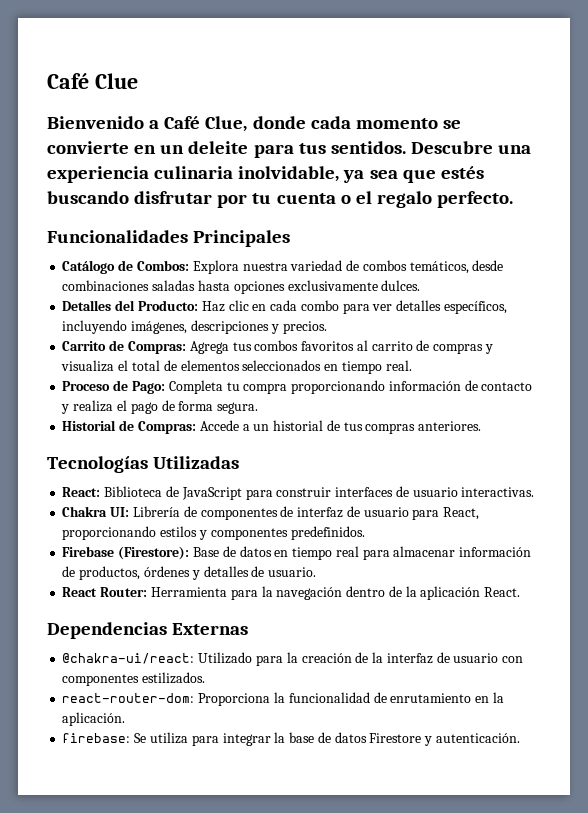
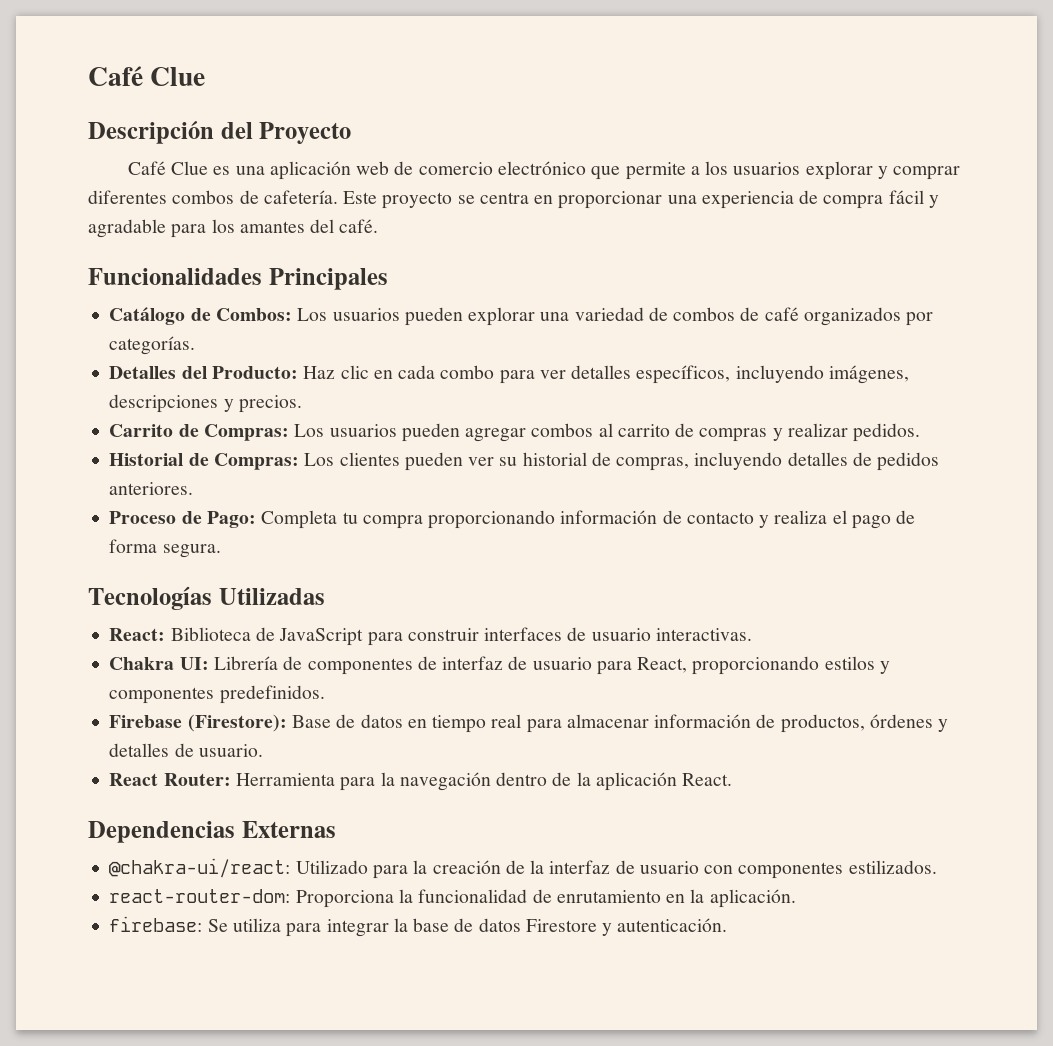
- Bienvenido a Café Clue, donde cada momento se convierte en un deleite para tus sentidos. Descubre una experiencia culinaria inolvidable, ya sea que estés buscando disfrutar por tu cuenta o el regalo perfecto.
+ Descripción del Proyecto
+ Café Clue es una aplicación web de comercio electrónico que permite a los usuarios explorar y comprar diferentes combos de cafetería. Este proyecto se centra en proporcionar una experiencia de compra fácil y agradable para los amantes del café.
- Catálogo de Combos: Explora nuestra variedad de combos temáticos, desde combinaciones saladas hasta opciones exclusivamente dulces.
+ Catálogo de Combos: Los usuarios pueden explorar una variedad de combos de café organizados por categorías.
- Carrito de Compras: Agrega tus combos favoritos al carrito de compras y visualiza el total de elementos seleccionados en tiempo real.
+ Carrito de Compras: Los usuarios pueden agregar combos al carrito de compras y realizar pedidos.
+ Historial de Compras: Los clientes pueden ver su historial de compras, incluyendo detalles de pedidos anteriores.
- Historial de Compras: Accede a un historial de tus compras anteriores.

